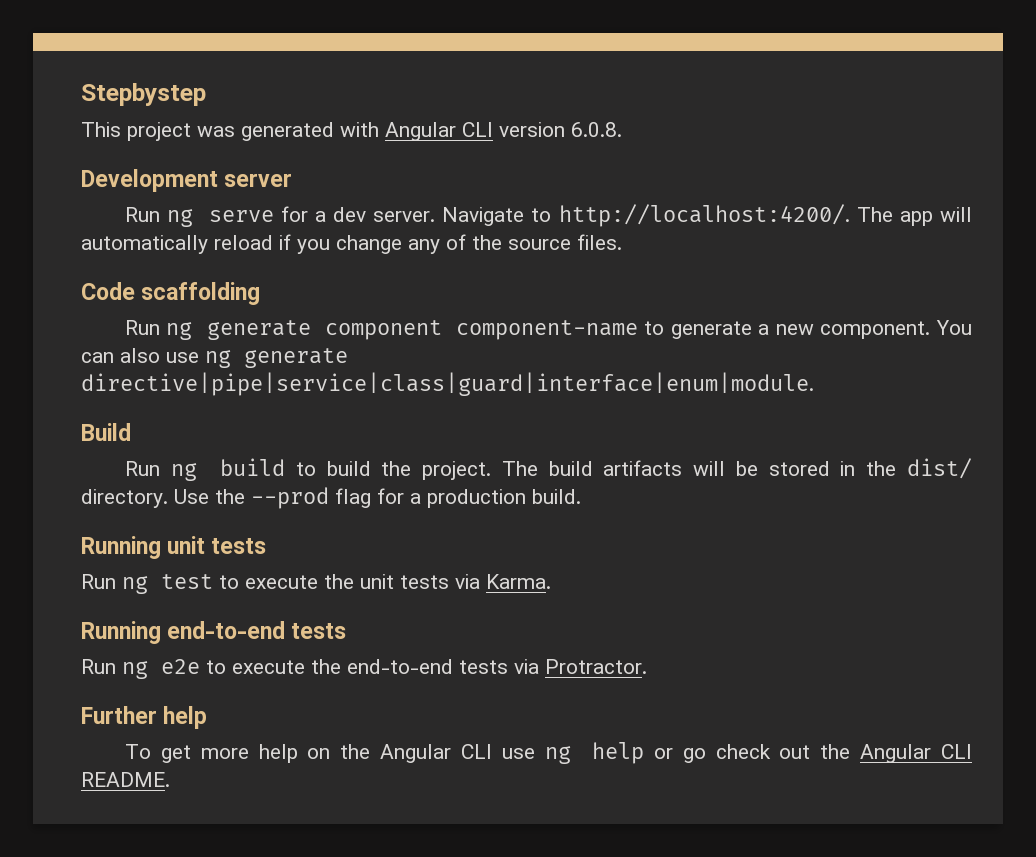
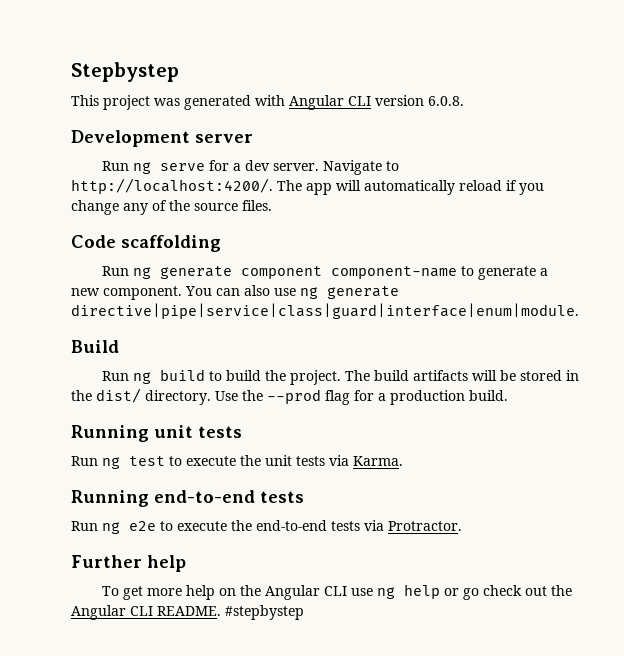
+ #stepbystep

